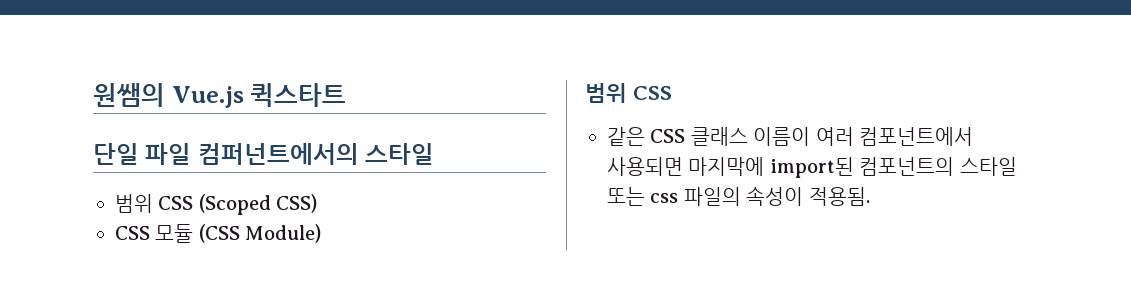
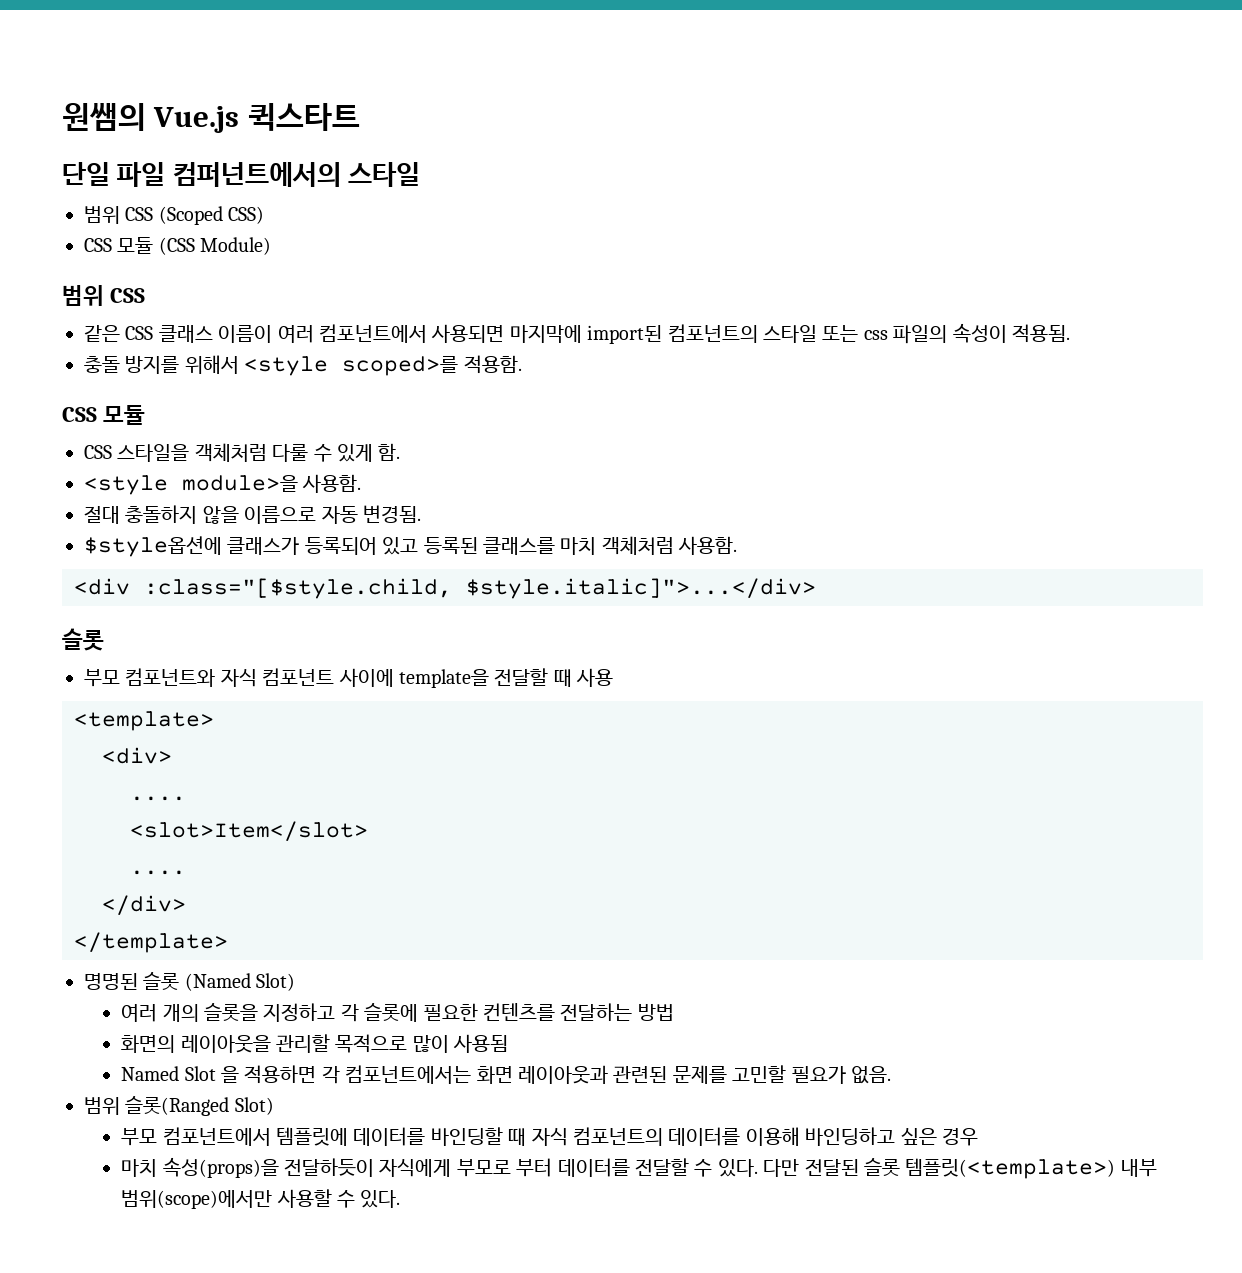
+ 충돌 방지를 위해서 <style scoped>를 적용함.
+ CSS 모듈
+ CSS 스타일을 객체처럼 다룰 수 있게 함.
+ <style module>을 사용함.
+ 절대 충돌하지 않을 이름으로 자동 변경됨.
+ $style옵션에 클래스가 등록되어 있고 등록된 클래스를 마치 객체처럼 사용함.
+ <div :class="[$style.child, $style.italic]">...</div>
+ 슬롯
+ 부모 컴포넌트와 자식 컴포넌트 사이에 template을 전달할 때 사용
+ <template>
+ <div>
+ ....
+ <slot>Item</slot>
+ ....
+ </div>
+ </template>
+ 명명된 슬롯 (Named Slot)
+ 여러 개의 슬롯을 지정하고 각 슬롯에 필요한 컨텐츠를 전달하는 방법
+ 화면의 레이아웃을 관리할 목적으로 많이 사용됨
+ Named Slot 을 적용하면 각 컴포넌트에서는 화면 레이아웃과 관련된 문제를 고민할 필요가 없음.
+ 범위 슬롯(Ranged Slot)
+ 부모 컴포넌트에서 템플릿에 데이터를 바인딩할 때 자식 컴포넌트의 데이터를 이용해 바인딩하고 싶은 경우
+ 마치 속성(props)을 전달하듯이 자식에게 부모로 부터 데이터를 전달할 수 있다. 다만 전달된 슬롯 템플릿(<template>) 내부 범위(scope)에서만 사용할 수 있다.

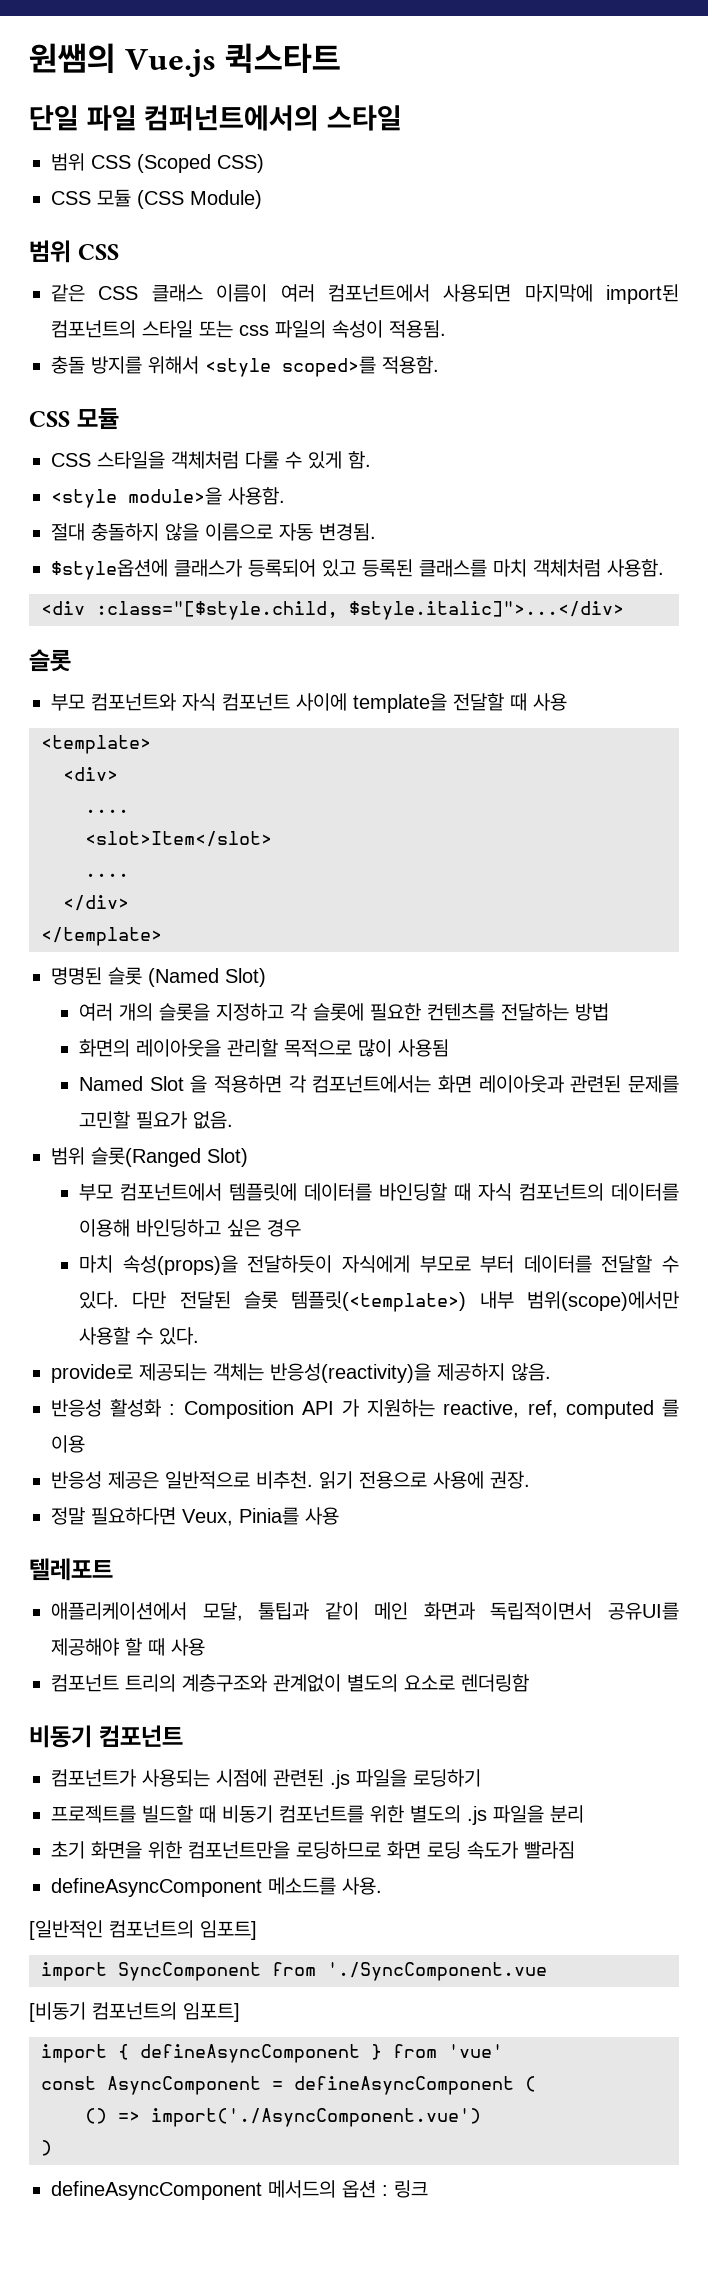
+ provide로 제공되는 객체는 반응성(reactivity)을 제공하지 않음.
+ 반응성 활성화 : Composition API 가 지원하는 reactive, ref, computed 를 이용
+ 반응성 제공은 일반적으로 비추천. 읽기 전용으로 사용에 권장.
+ 정말 필요하다면 Veux, Pinia를 사용
+ 텔레포트
+ 애플리케이션에서 모달, 툴팁과 같이 메인 화면과 독립적이면서 공유UI를 제공해야 할 때 사용
+ 컴포넌트 트리의 계층구조와 관계없이 별도의 요소로 렌더링함
+ 비동기 컴포넌트
+ 컴포넌트가 사용되는 시점에 관련된 .js 파일을 로딩하기
+ 프로젝트를 빌드할 때 비동기 컴포넌트를 위한 별도의 .js 파일을 분리
+ 초기 화면을 위한 컴포넌트만을 로딩하므로 화면 로딩 속도가 빨라짐
+ defineAsyncComponent 메소드를 사용.
+ [일반적인 컴포넌트의 임포트]
+ import SyncComponent from './SyncComponent.vue
+ [비동기 컴포넌트의 임포트]
+ import { defineAsyncComponent } from 'vue'
+ const AsyncComponent = defineAsyncComponent (
+ () => import('./AsyncComponent.vue')
+ )
+ defineAsyncComponent 메서드의 옵션 : 링크

